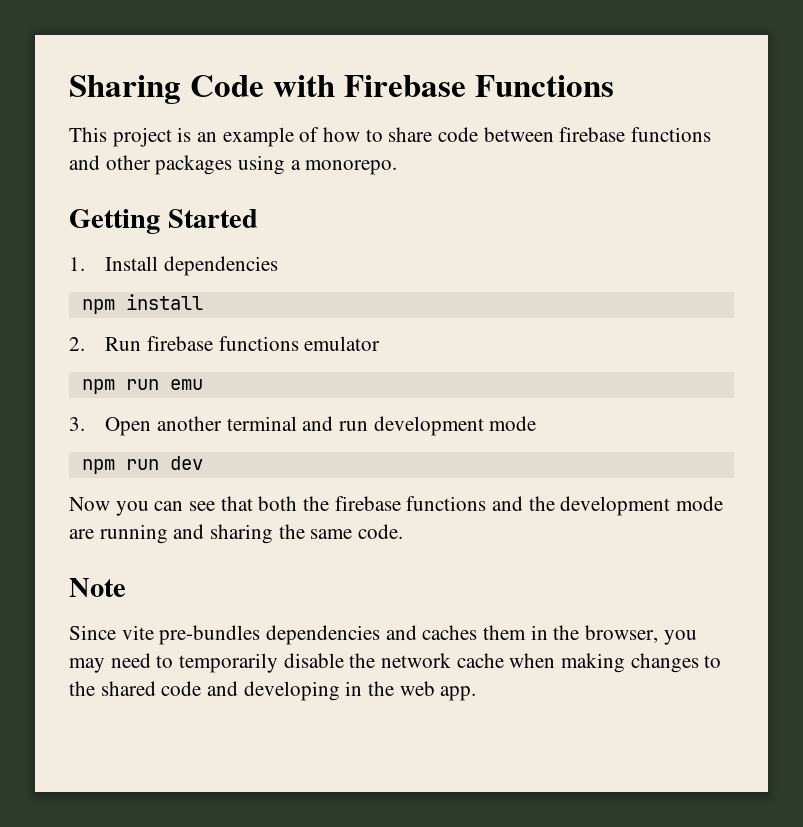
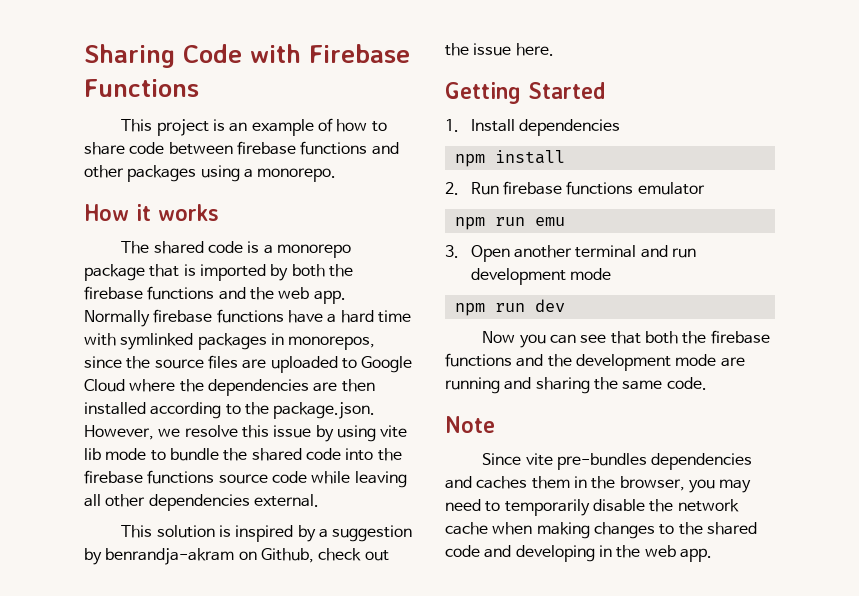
+ How it works
+ The shared code is a monorepo package that is imported by both the firebase functions and the web app. Normally firebase functions have a hard time with symlinked packages in monorepos, since the source files are uploaded to Google Cloud where the dependencies are then installed according to the package.json. However, we resolve this issue by using vite lib mode to bundle the shared code into the firebase functions source code while leaving all other dependencies external.
+ This solution is inspired by a suggestion by benrandja-akram on Github, check out the issue here.

